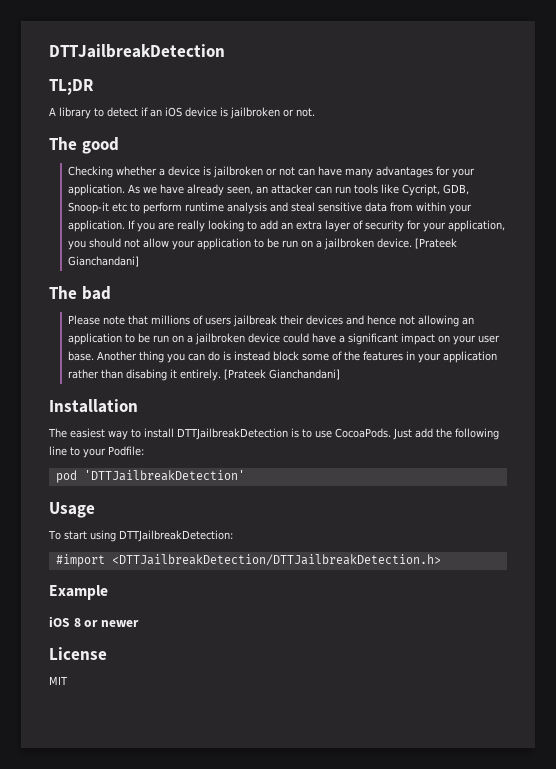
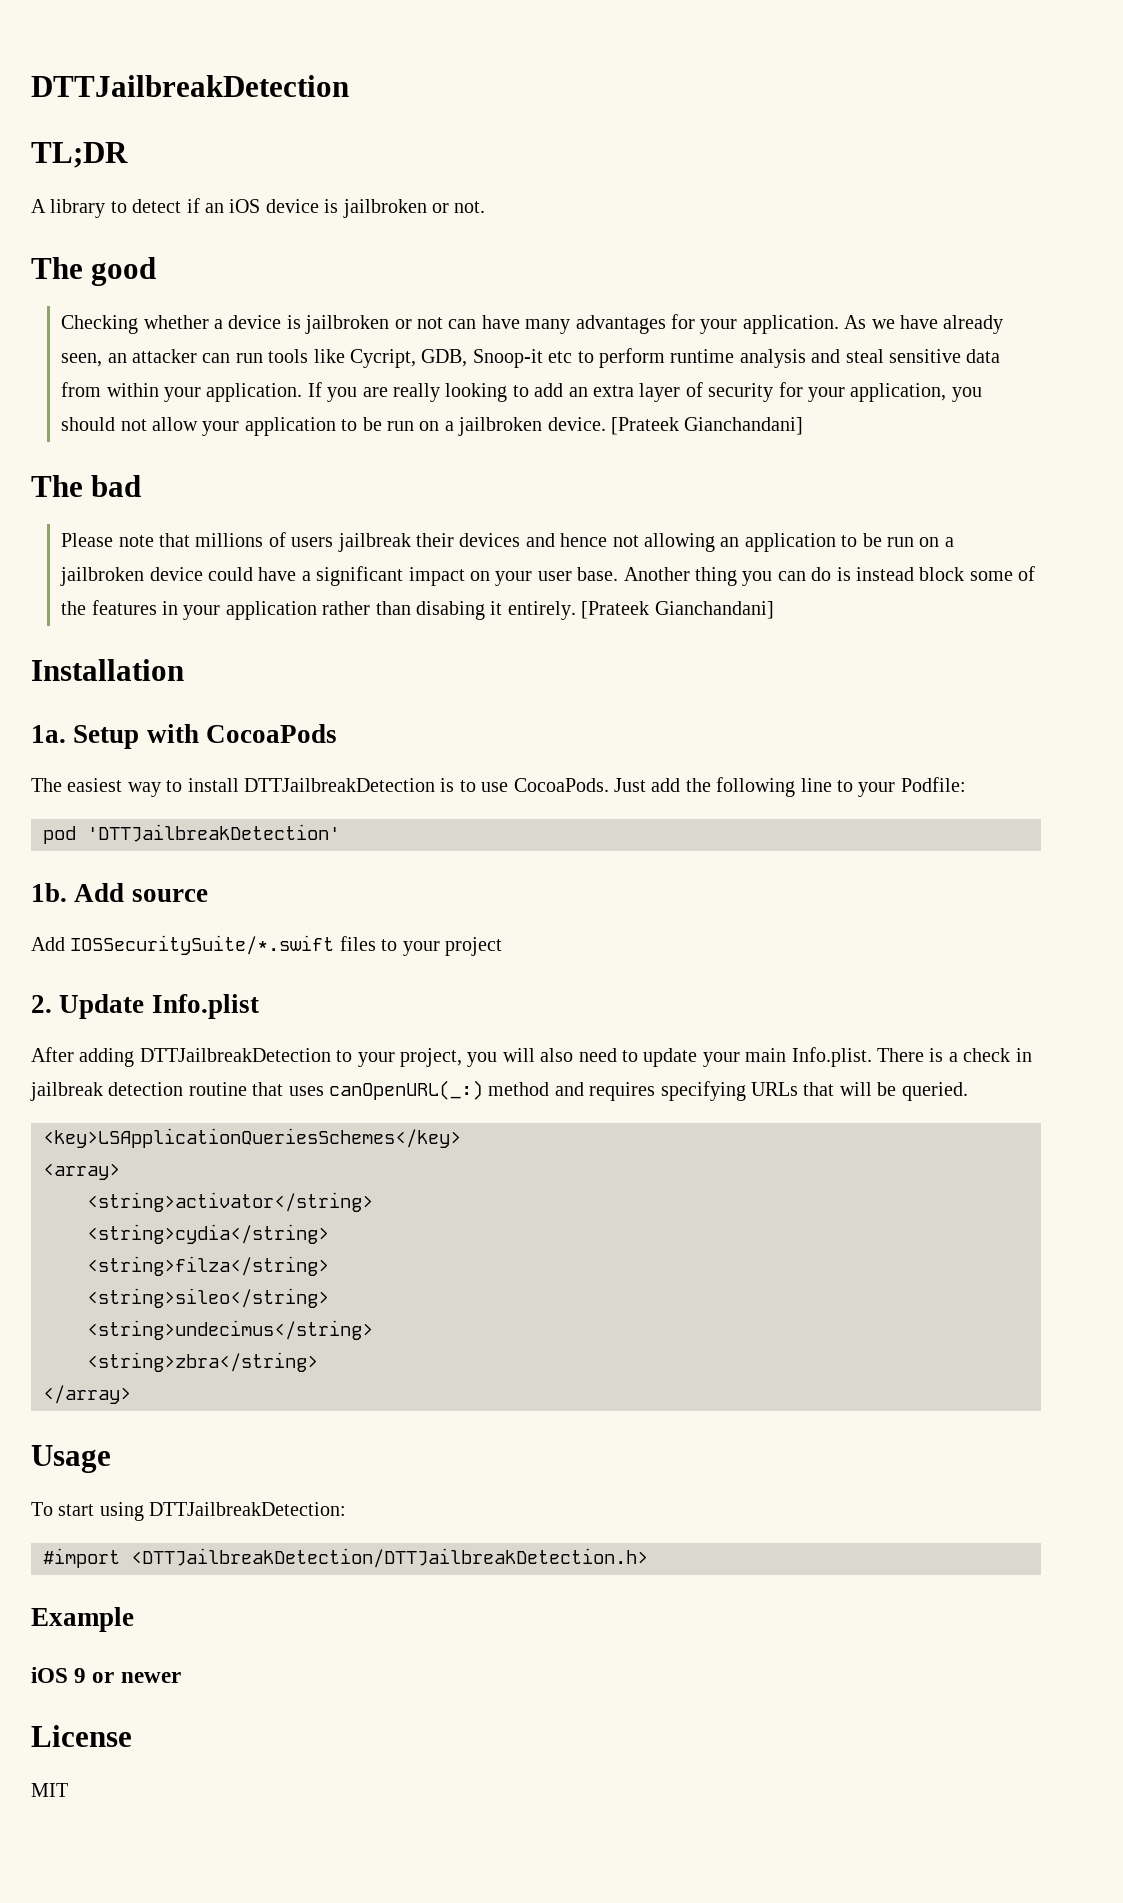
+ 1a. Setup with CocoaPods
+ 1b. Add source
+ Add IOSSecuritySuite/*.swift files to your project
+ 2. Update Info.plist
+ After adding DTTJailbreakDetection to your project, you will also need to update your main Info.plist. There is a check in jailbreak detection routine that uses canOpenURL(_:) method and requires specifying URLs that will be queried.
+ <key>LSApplicationQueriesSchemes</key>
+ <array>
+ <string>activator</string>
+ <string>cydia</string>
+ <string>filza</string>
+ <string>sileo</string>
+ <string>undecimus</string>
+ <string>zbra</string>
+ </array>
- iOS 8 or newer
+ iOS 9 or newer

